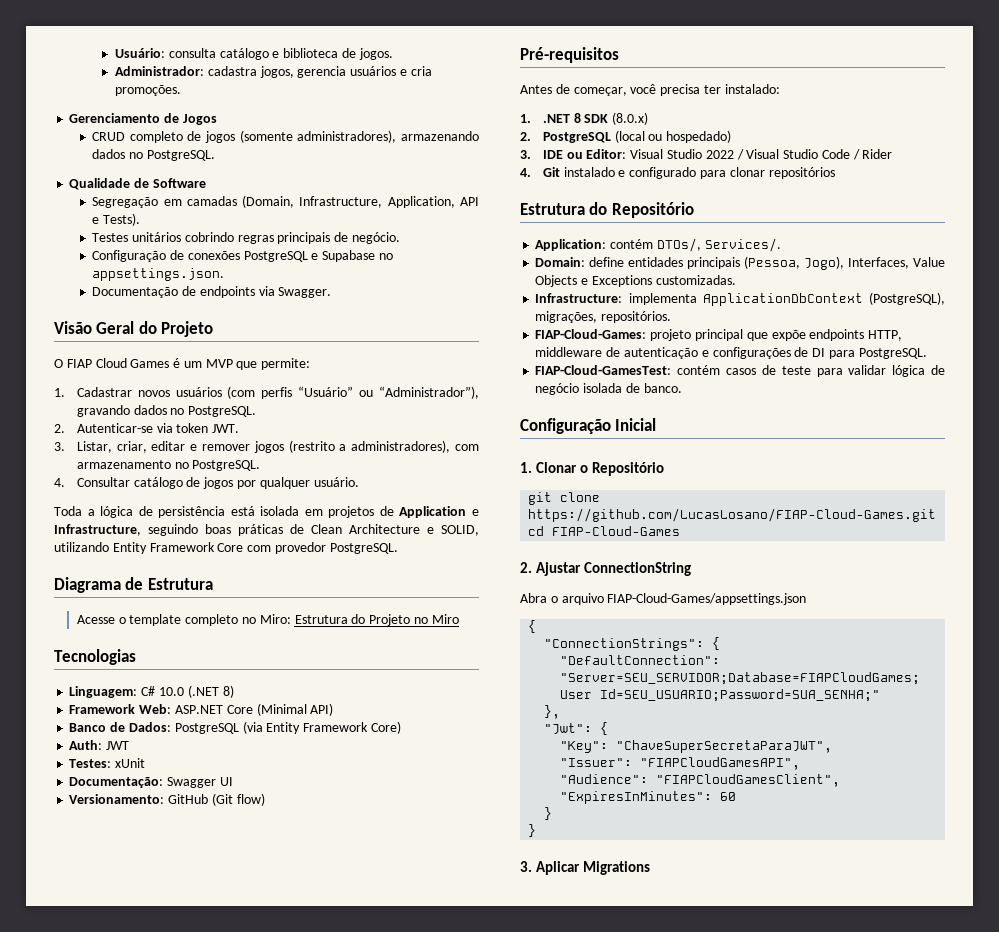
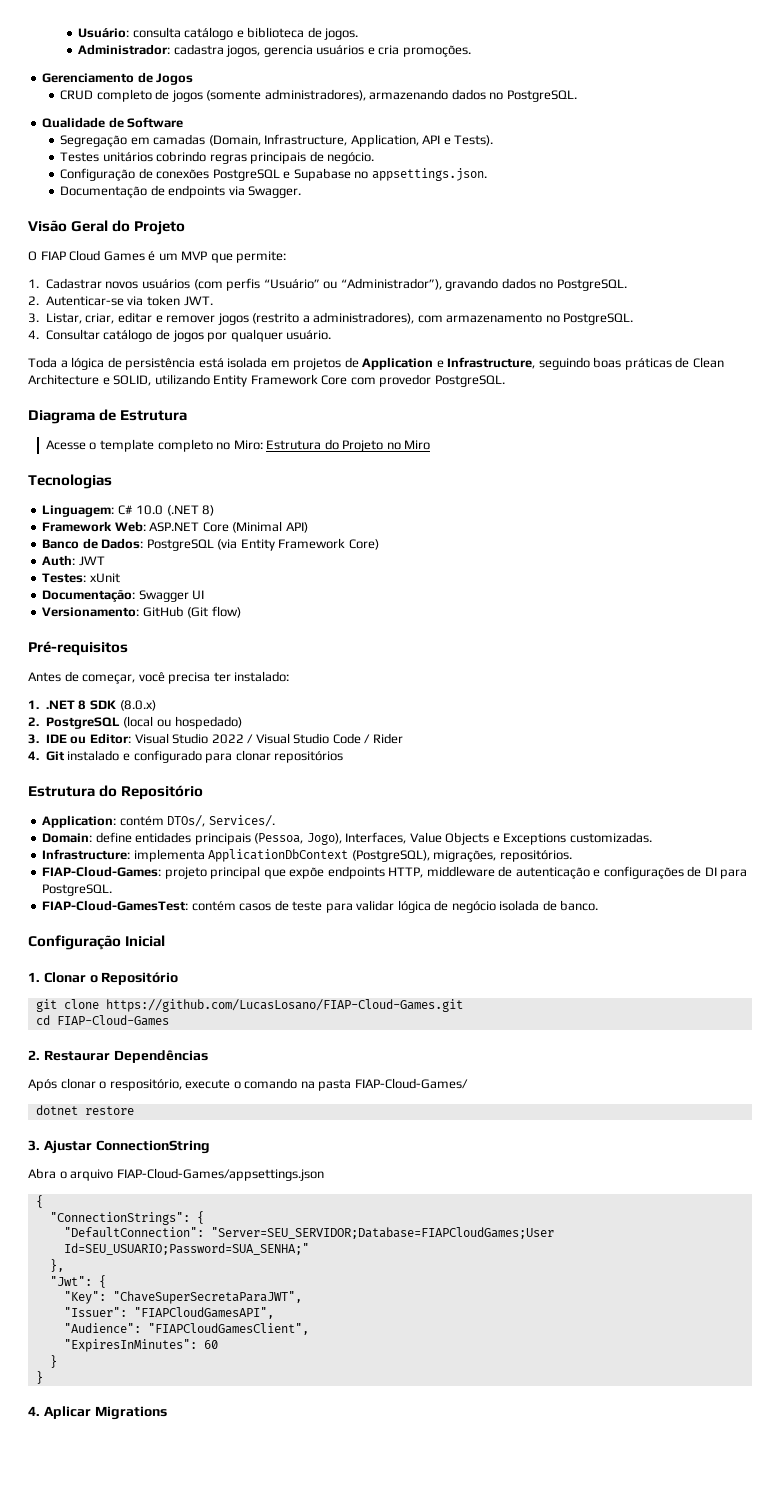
- 2. Ajustar ConnectionString
+ 2. Restaurar Dependências
+ Após clonar o respositório, execute o comando na pasta FIAP-Cloud-Games/
+ dotnet restore
+ 3. Ajustar ConnectionString
- 3. Aplicar Migrations
+ 4. Aplicar Migrations

